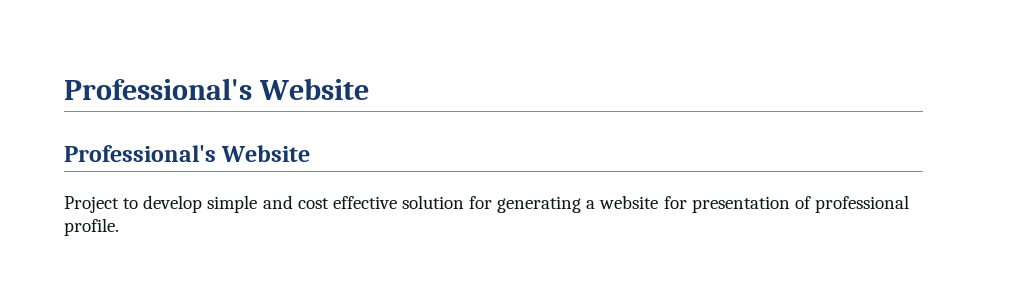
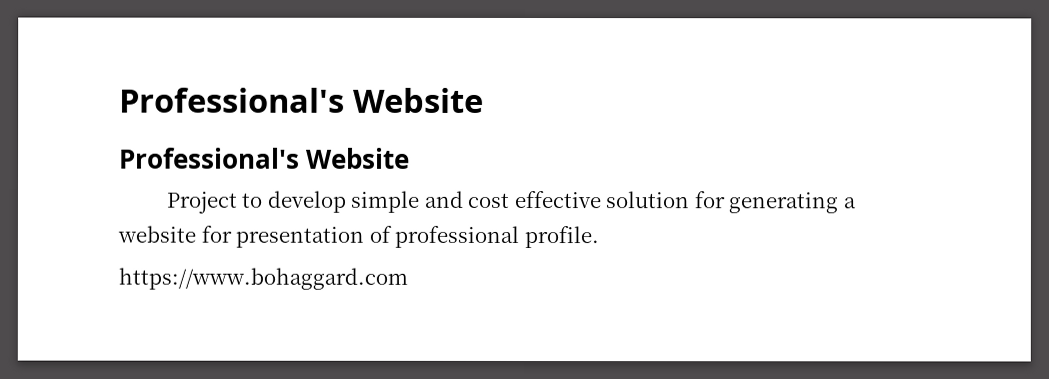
+ https://www.bohaggard.com

